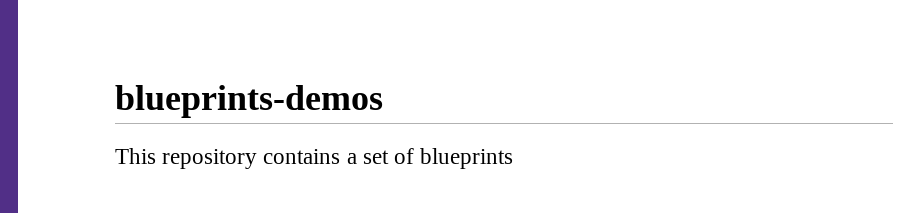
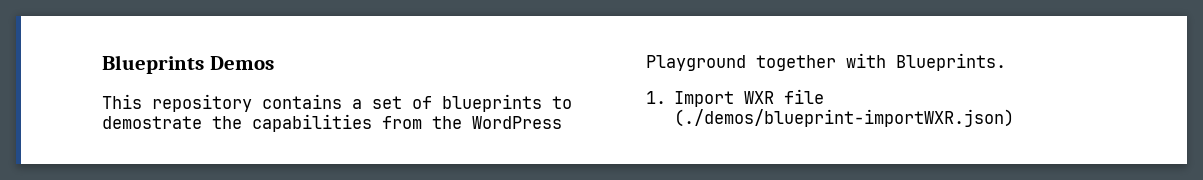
- blueprints-demos
+ Blueprints Demos
- This repository contains a set of blueprints
+ This repository contains a set of blueprints to demostrate the capabilities from the WordPress Playground together with Blueprints.
+ 1. Import WXR file (./demos/blueprint-importWXR.json)

